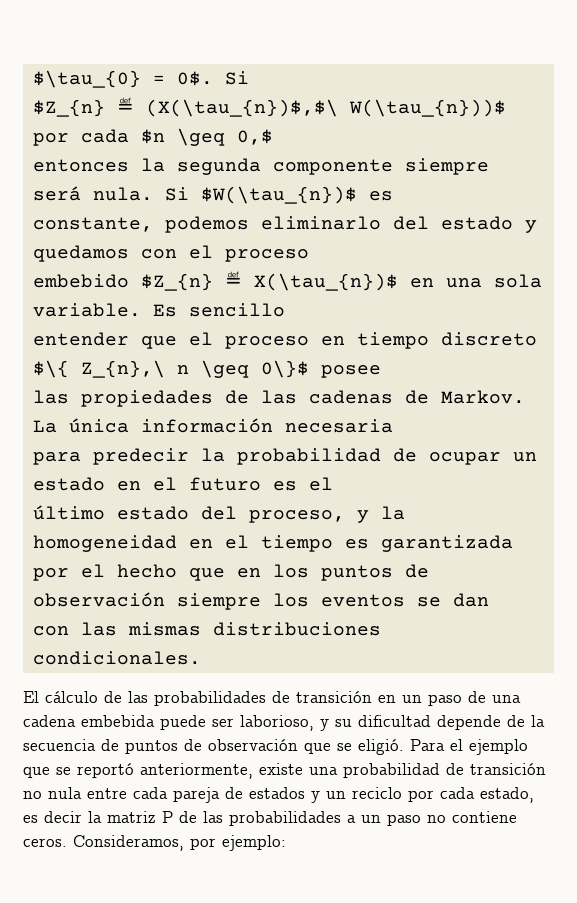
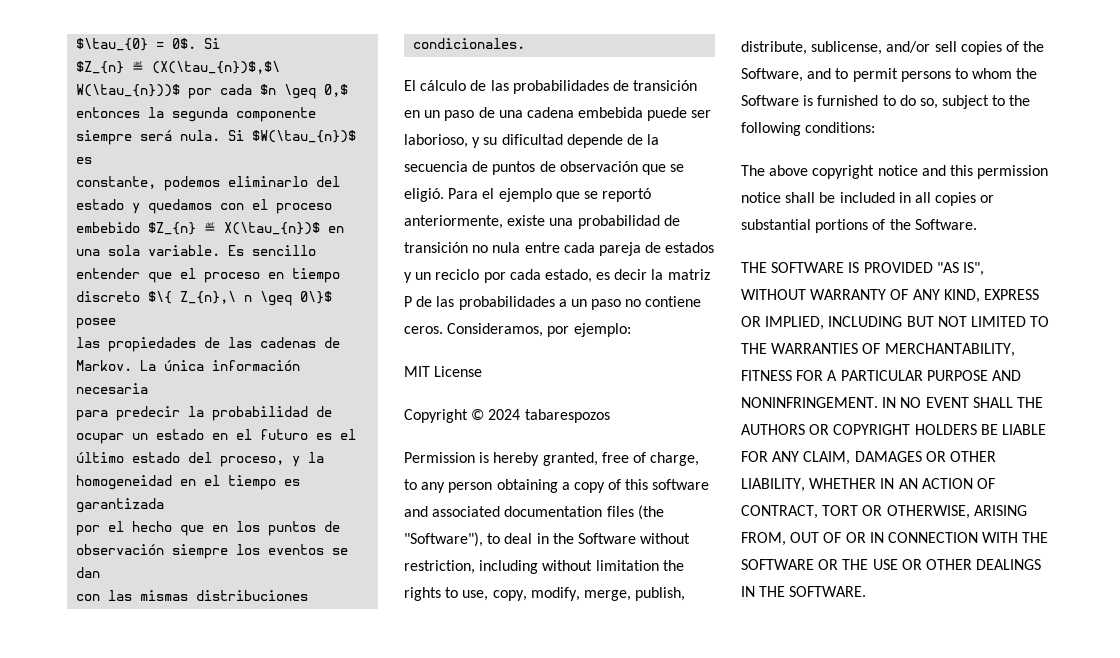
+ MIT License
+ Copyright © 2024 tabarespozos
+ Permission is hereby granted, free of charge, to any person obtaining a copy of this software and associated documentation files (the "Software"), to deal in the Software without restriction, including without limitation the rights to use, copy, modify, merge, publish, distribute, sublicense, and/or sell copies of the Software, and to permit persons to whom the Software is furnished to do so, subject to the following conditions:
+ The above copyright notice and this permission notice shall be included in all copies or substantial portions of the Software.
+ THE SOFTWARE IS PROVIDED "AS IS", WITHOUT WARRANTY OF ANY KIND, EXPRESS OR IMPLIED, INCLUDING BUT NOT LIMITED TO THE WARRANTIES OF MERCHANTABILITY, FITNESS FOR A PARTICULAR PURPOSE AND NONINFRINGEMENT. IN NO EVENT SHALL THE AUTHORS OR COPYRIGHT HOLDERS BE LIABLE FOR ANY CLAIM, DAMAGES OR OTHER LIABILITY, WHETHER IN AN ACTION OF CONTRACT, TORT OR OTHERWISE, ARISING FROM, OUT OF OR IN CONNECTION WITH THE SOFTWARE OR THE USE OR OTHER DEALINGS IN THE SOFTWARE.

